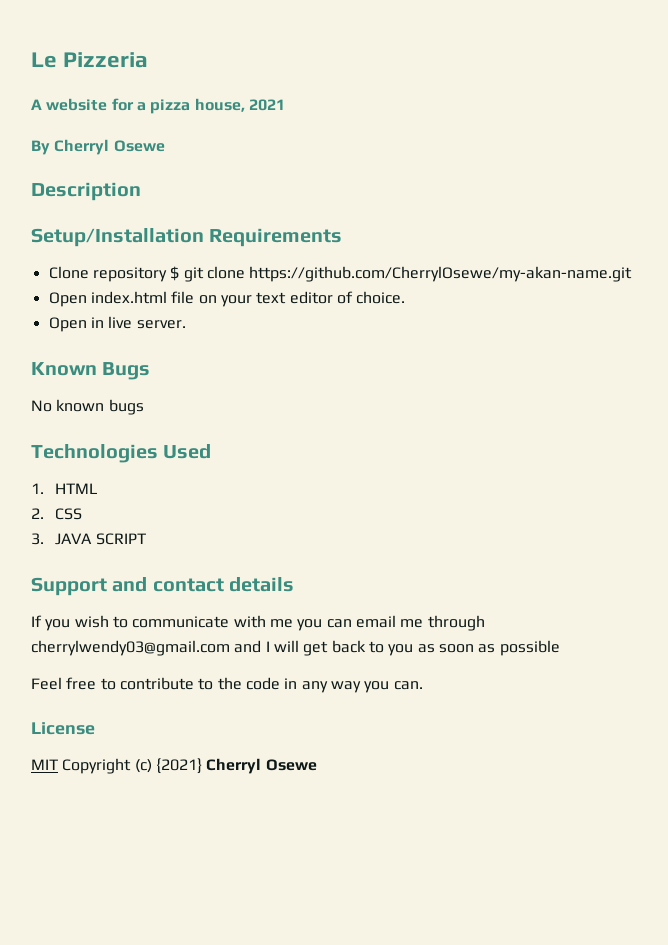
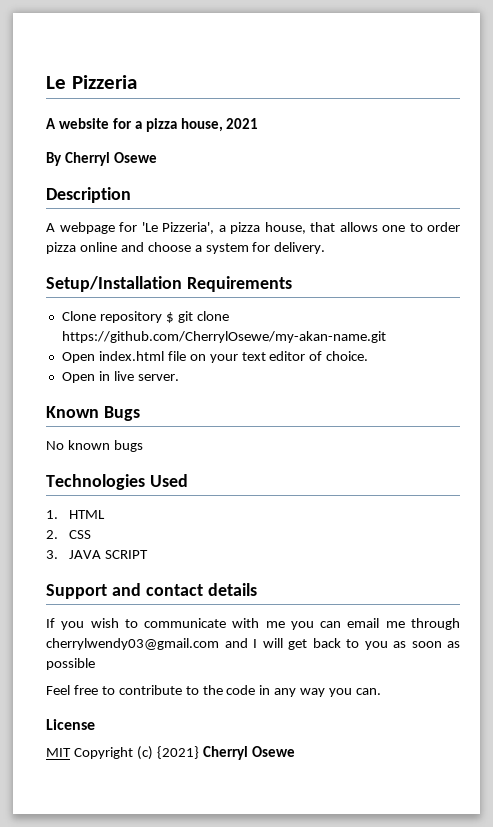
+ A webpage for 'Le Pizzeria', a pizza house, that allows one to order pizza online and choose a system for delivery.

